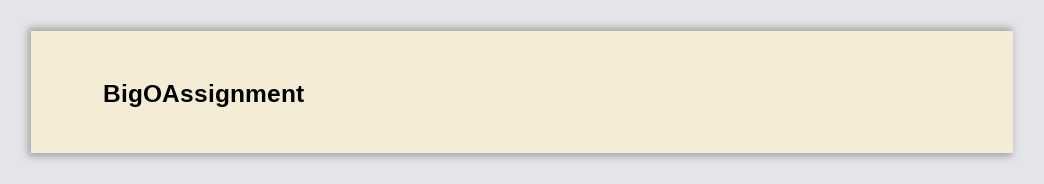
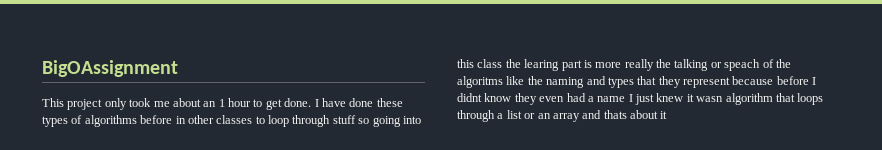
+ This project only took me about an 1 hour to get done. I have done these types of algorithms before in other classes to loop through stuff so going into this class the learing part is more really the talking or speach of the algoritms like the naming and types that they represent because before I didnt know they even had a name I just knew it wasn algorithm that loops through a list or an array and thats about it

